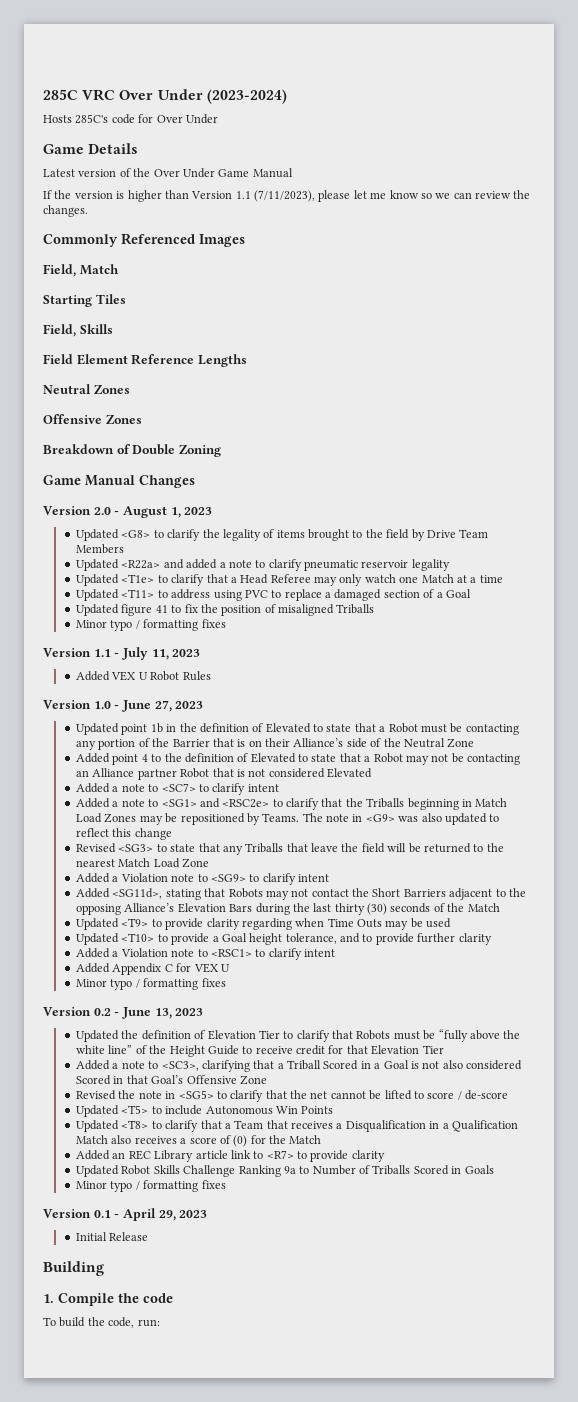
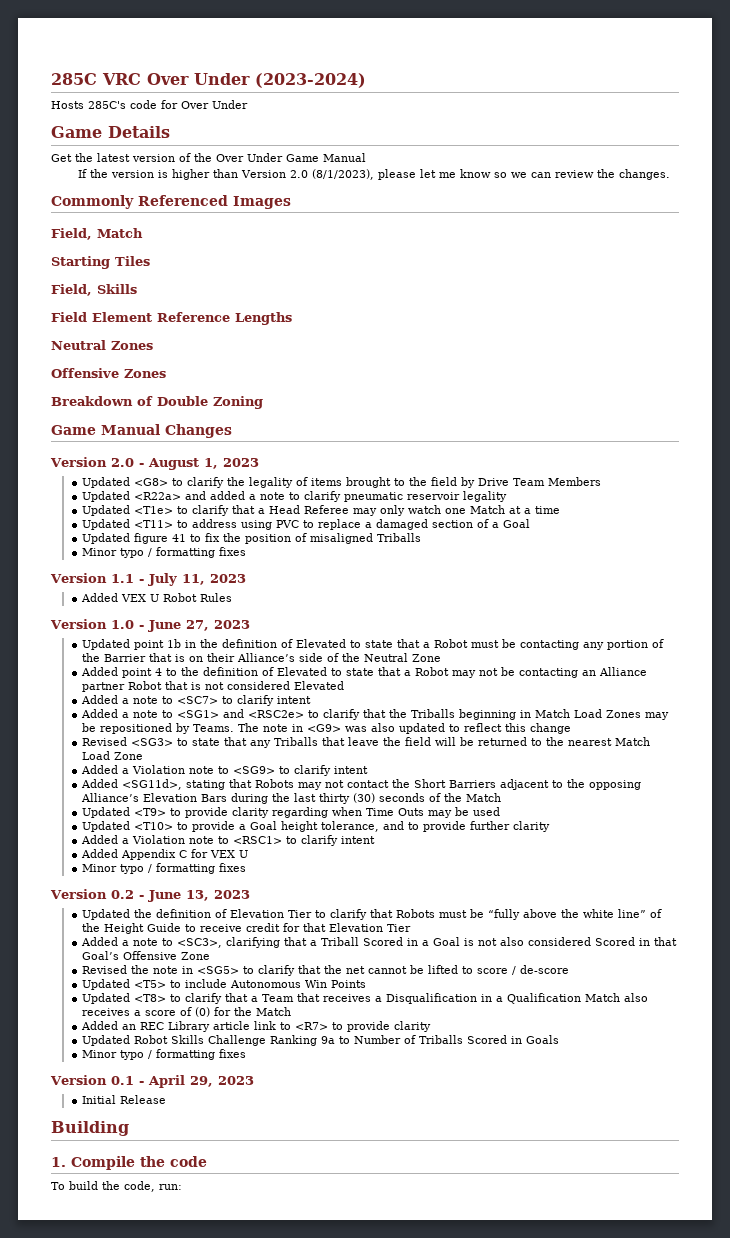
- Latest version of the Over Under Game Manual
+ Get the latest version of the Over Under Game Manual
- If the version is higher than Version 1.1 (7/11/2023), please let me know so we can review the changes.
+ If the version is higher than Version 2.0 (8/1/2023), please let me know so we can review the changes.

